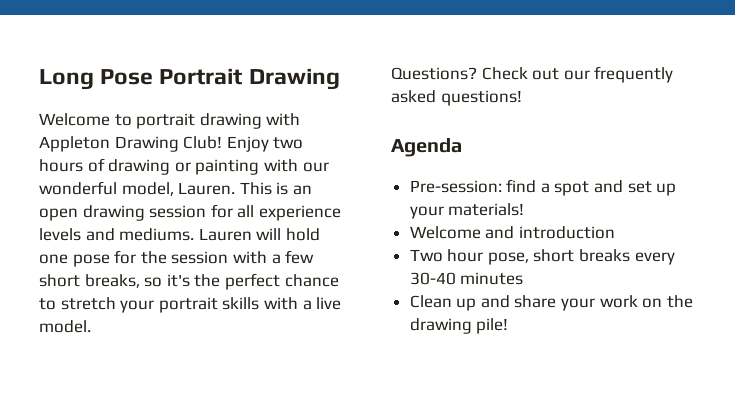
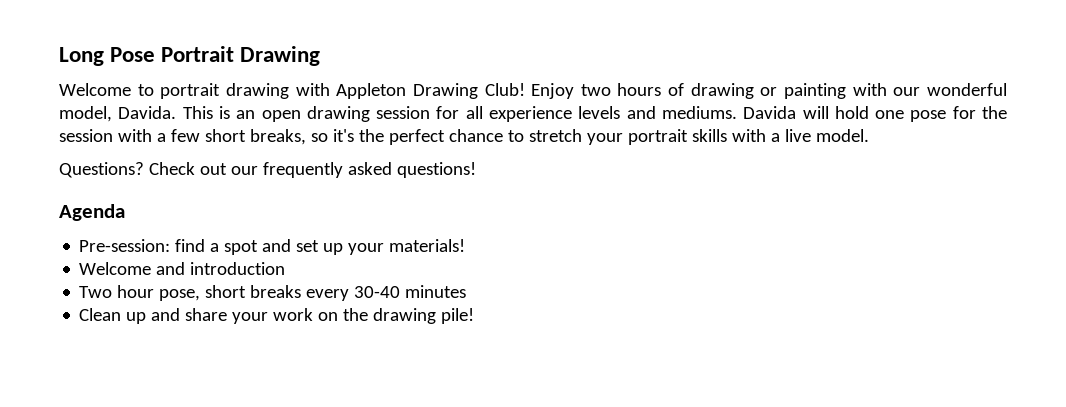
- Enjoy two hours of drawing or painting with our wonderful model, Lauren.
+ Enjoy two hours of drawing or painting with our wonderful model, Davida.
- Lauren will hold one pose for the session with a few short breaks, so it's the perfect chance to stretch your portrait skills with a live model.
+ Davida will hold one pose for the session with a few short breaks, so it's the perfect chance to stretch your portrait skills with a live model.

